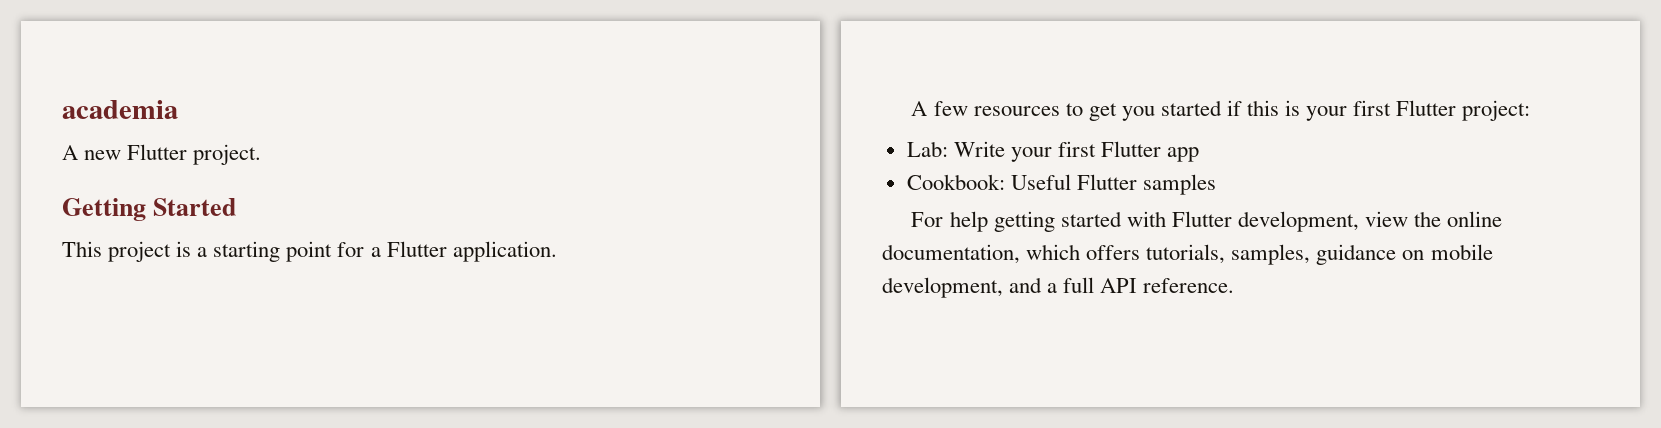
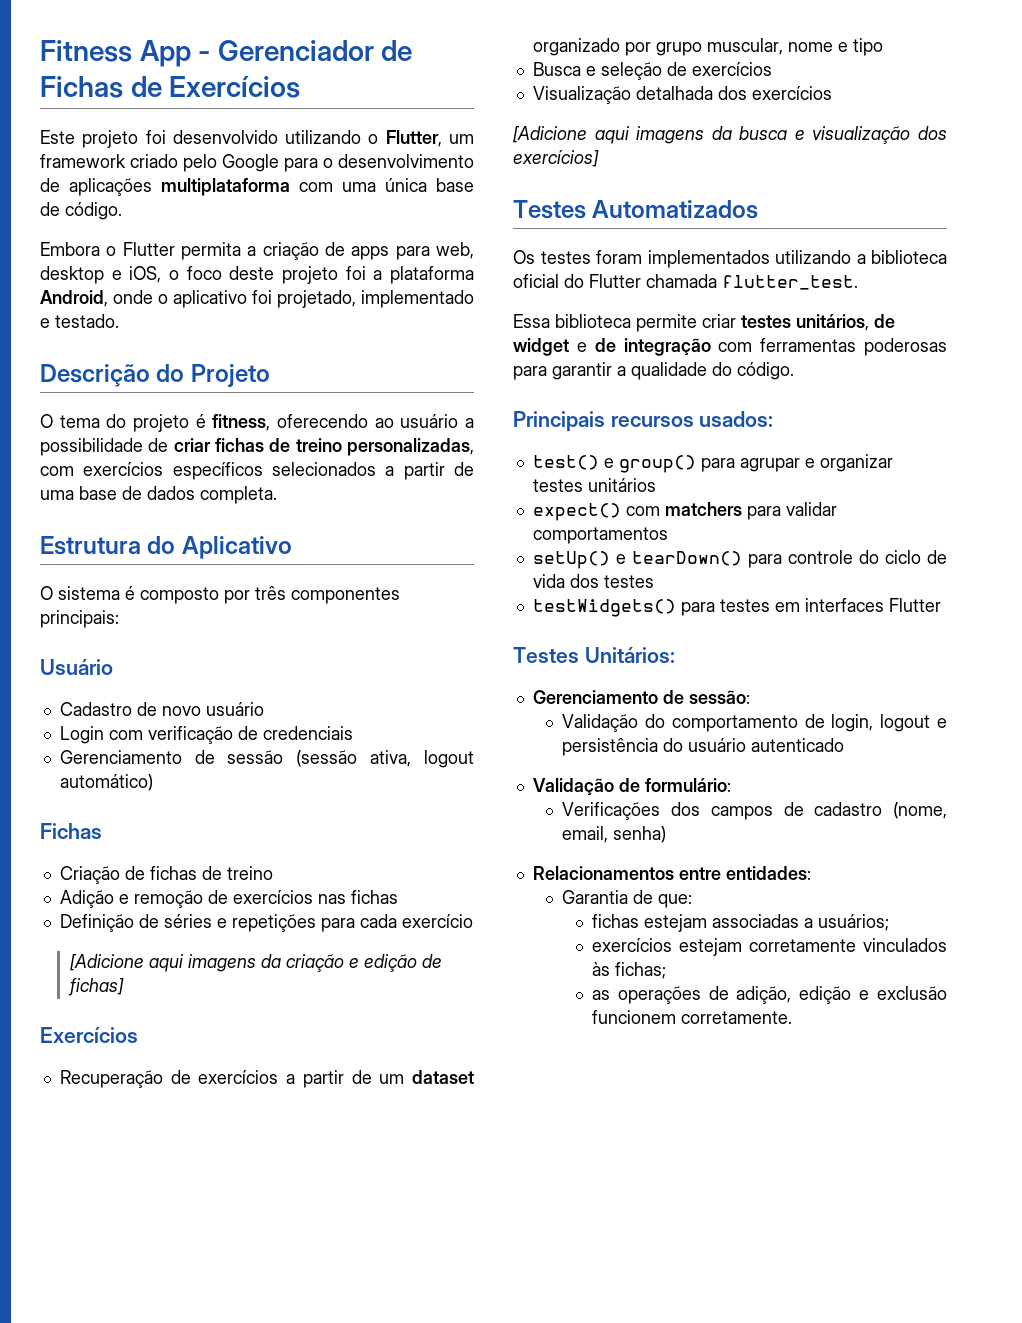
- academia
- A new Flutter project.
- Getting Started
- This project is a starting point for a Flutter application.
- A few resources to get you started if this is your first Flutter project:
- Lab: Write your first Flutter app
- Cookbook: Useful Flutter samples
- For help getting started with Flutter development, view the online documentation, which offers tutorials, samples, guidance on mobile development, and a full API reference.
+ Fitness App - Gerenciador de Fichas de Exercícios
+ Este projeto foi desenvolvido utilizando o Flutter, um framework criado pelo Google para o desenvolvimento de aplicações multiplataforma com uma única base de código.
+ Embora o Flutter permita a criação de apps para web, desktop e iOS, o foco deste projeto foi a plataforma Android, onde o aplicativo foi projetado, implementado e testado.
+ Descrição do Projeto
+ O tema do projeto é fitness, oferecendo ao usuário a possibilidade de criar fichas de treino personalizadas, com exercícios específicos selecionados a partir de uma base de dados completa.
+ Estrutura do Aplicativo
+ O sistema é composto por três componentes principais:
+ Usuário
+ Cadastro de novo usuário
+ Login com verificação de credenciais
+ Gerenciamento de sessão (sessão ativa, logout automático)
+ Fichas
+ Criação de fichas de treino
+ Adição e remoção de exercícios nas fichas
+ Definição de séries e repetições para cada exercício
+ [Adicione aqui imagens da criação e edição de fichas]
+ Exercícios
+ Recuperação de exercícios a partir de um dataset organizado por grupo muscular, nome e tipo
+ Busca e seleção de exercícios
+ Visualização detalhada dos exercícios
+ [Adicione aqui imagens da busca e visualização dos exercícios]
+ Testes Automatizados
+ Os testes foram implementados utilizando a biblioteca oficial do Flutter chamada flutter_test.
+ Essa biblioteca permite criar testes unitários, de widget e de integração com ferramentas poderosas para garantir a qualidade do código.
+ Principais recursos usados:
+ test() e group() para agrupar e organizar testes unitários
+ expect() com matchers para validar comportamentos
+ setUp() e tearDown() para controle do ciclo de vida dos testes
+ testWidgets() para testes em interfaces Flutter
+ Testes Unitários:
+ Gerenciamento de sessão:
+ Validação do comportamento de login, logout e persistência do usuário autenticado
+ Validação de formulário:
+ Verificações dos campos de cadastro (nome, email, senha)
+ Relacionamentos entre entidades:
+ Garantia de que:
+ fichas estejam associadas a usuários;
+ exercícios estejam corretamente vinculados às fichas;
+ as operações de adição, edição e exclusão funcionem corretamente.

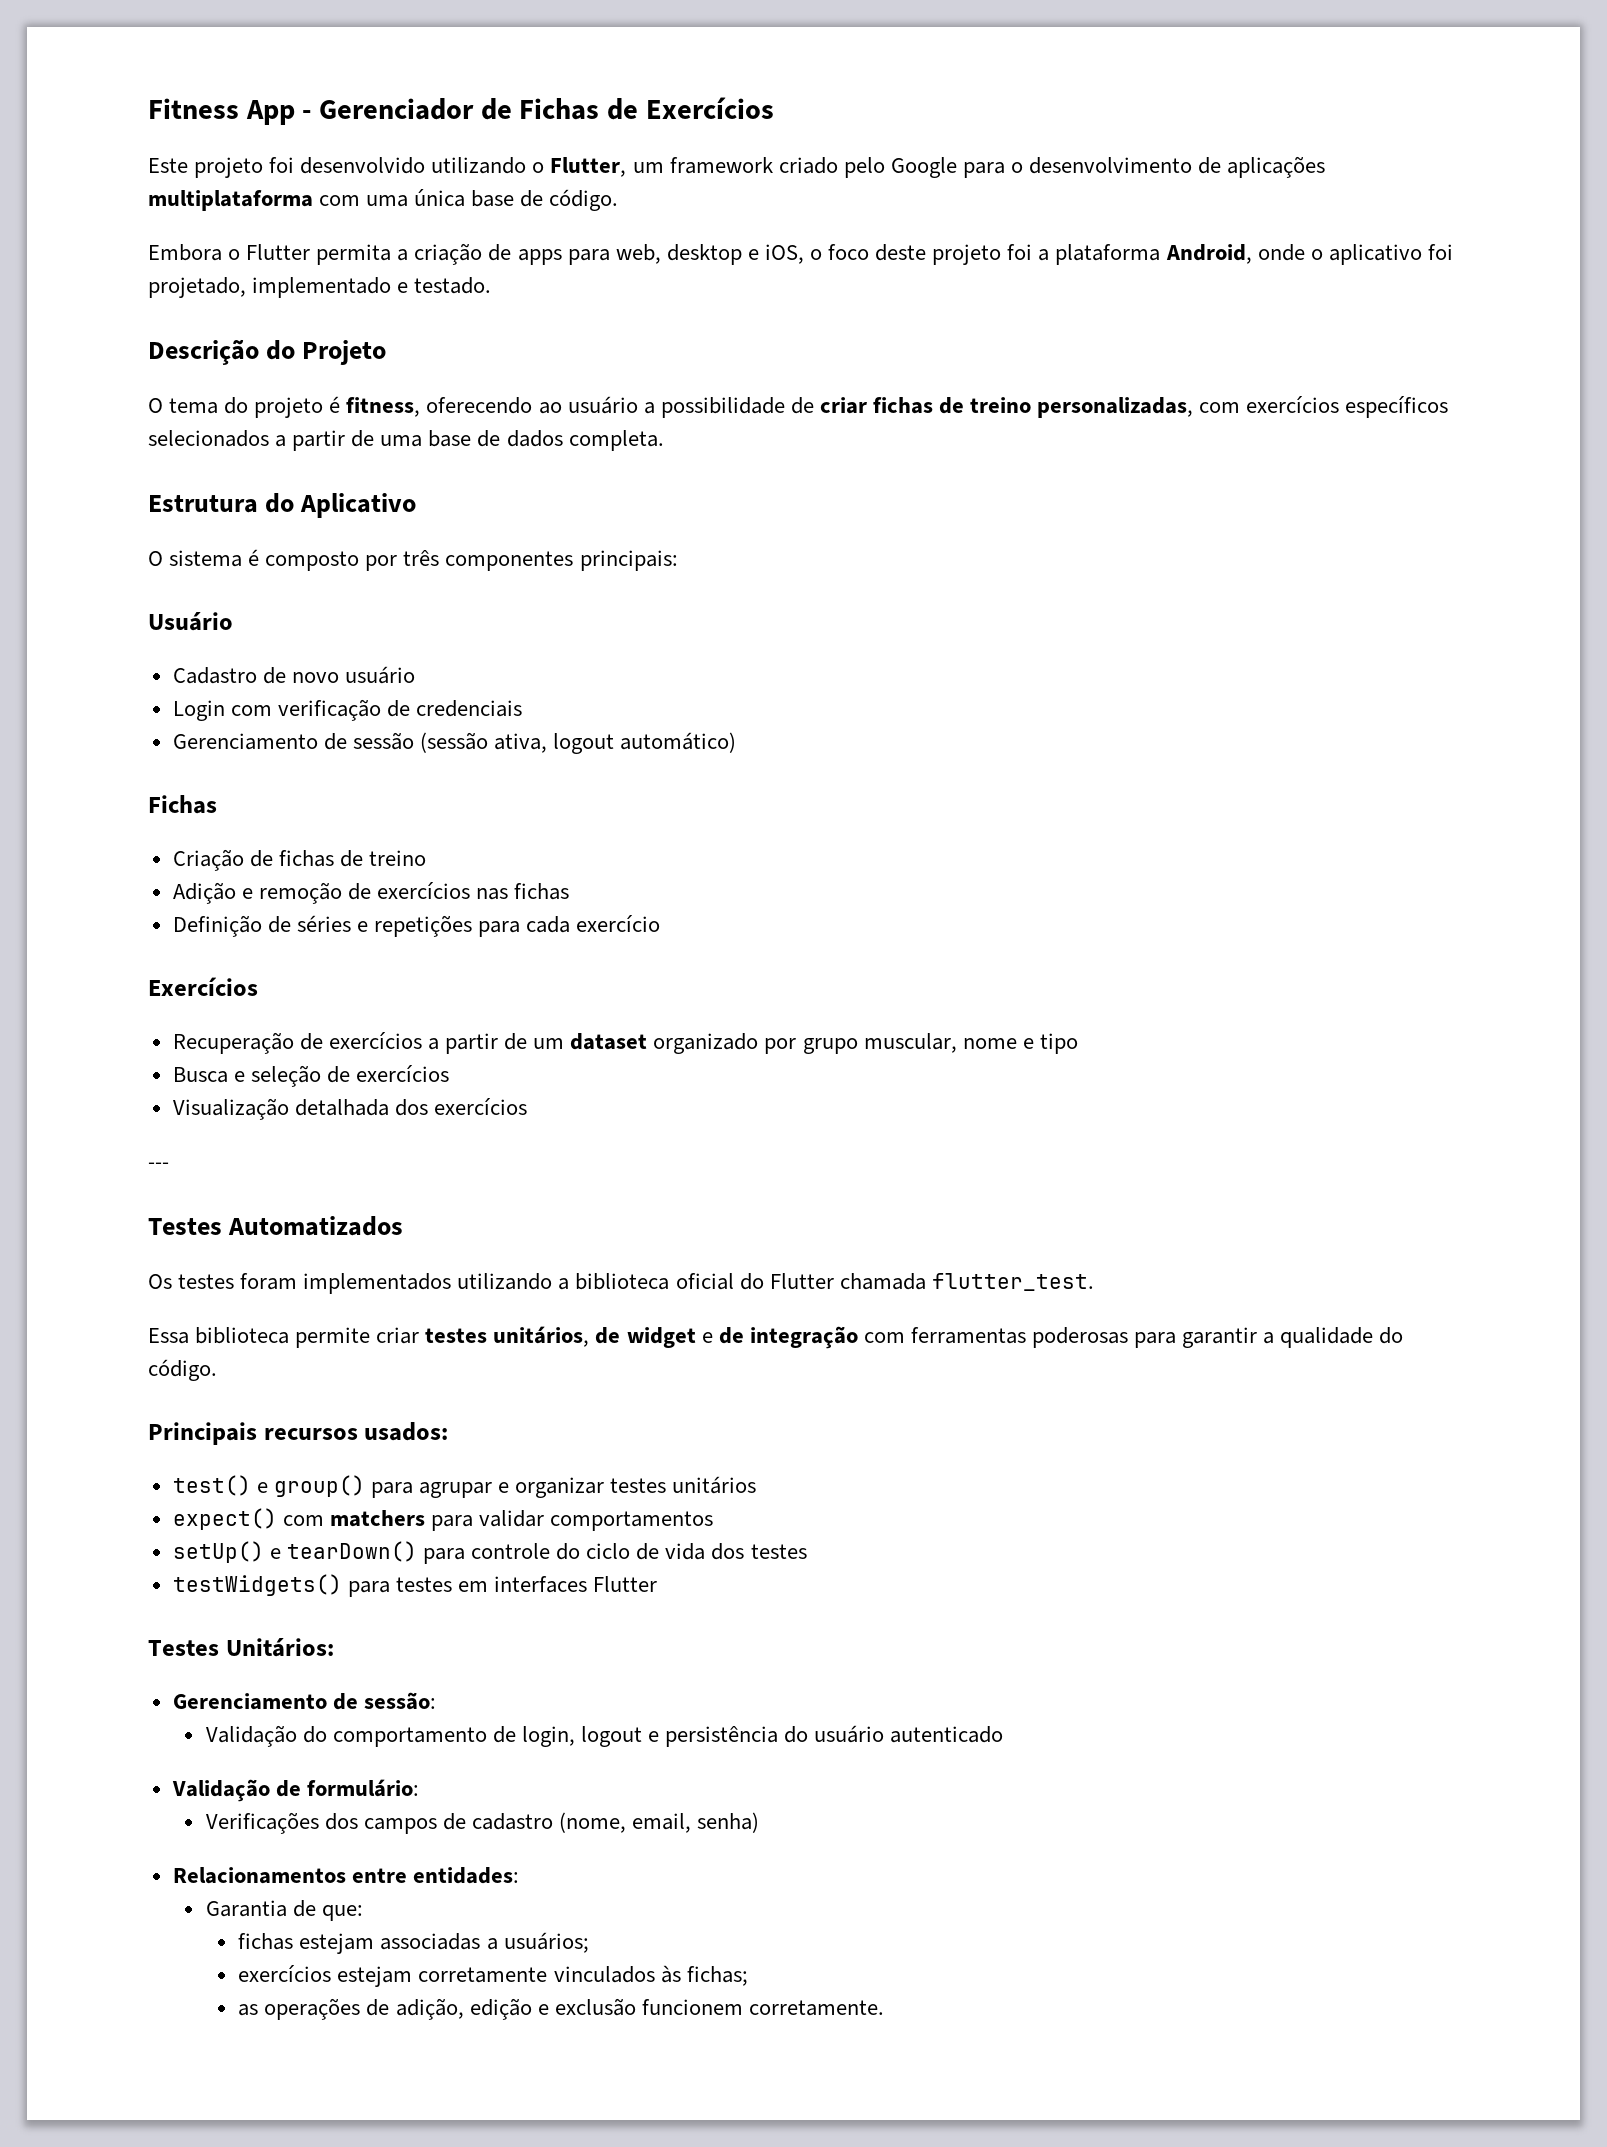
- [Adicione aqui imagens da criação e edição de fichas]
- [Adicione aqui imagens da busca e visualização dos exercícios]
+ ---

